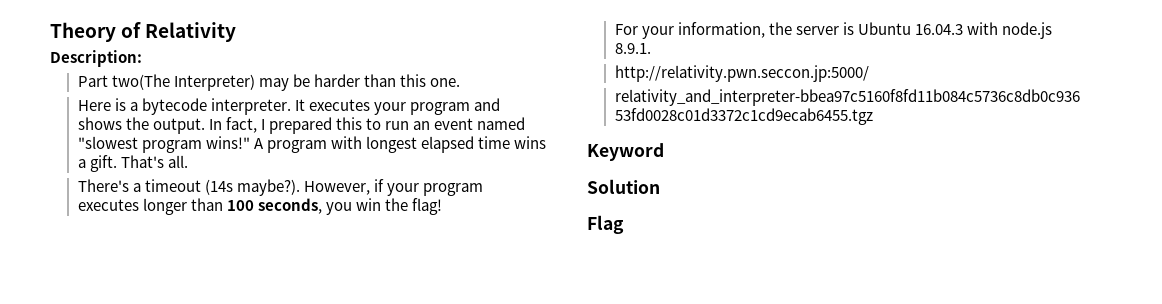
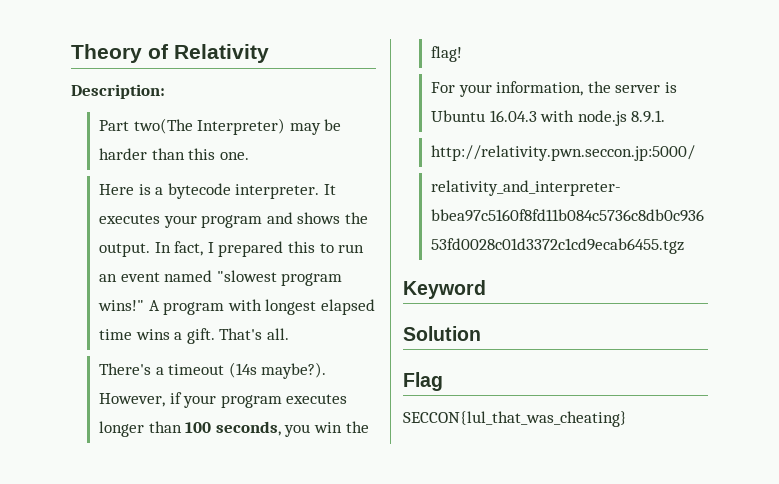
+ SECCON{lul_that_was_cheating}

